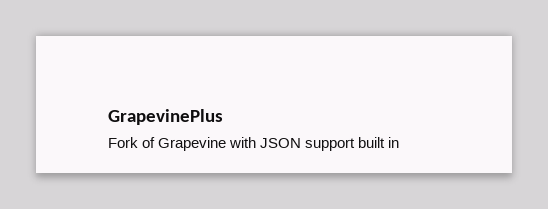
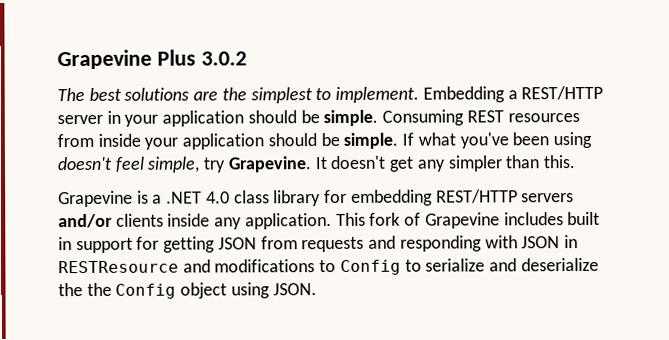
- GrapevinePlus
- Fork of Grapevine with JSON support built in
+ Grapevine Plus 3.0.2
+ The best solutions are the simplest to implement. Embedding a REST/HTTP server in your application should be simple. Consuming REST resources from inside your application should be simple. If what you've been using doesn't feel simple, try Grapevine. It doesn't get any simpler than this.
+ Grapevine is a .NET 4.0 class library for embedding REST/HTTP servers and/or clients inside any application. This fork of Grapevine includes built in support for getting JSON from requests and responding with JSON in RESTResource and modifications to Config to serialize and deserialize the the Config object using JSON.

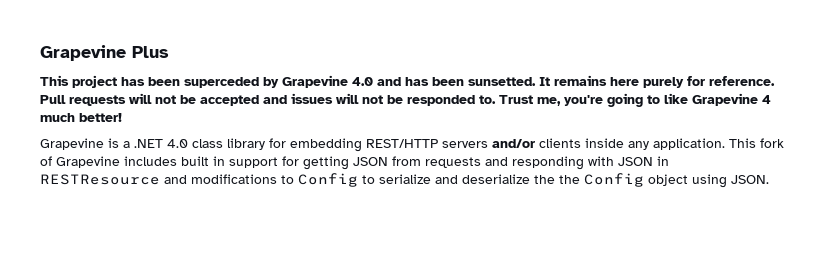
- Grapevine Plus 3.0.2
- The best solutions are the simplest to implement. Embedding a REST/HTTP server in your application should be simple. Consuming REST resources from inside your application should be simple. If what you've been using doesn't feel simple, try Grapevine. It doesn't get any simpler than this.
+ Grapevine Plus
+ This project has been superceded by Grapevine 4.0 and has been sunsetted. It remains here purely for reference. Pull requests will not be accepted and issues will not be responded to. Trust me, you're going to like Grapevine 4 much better!

